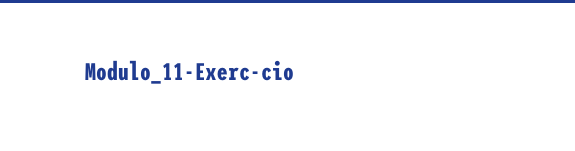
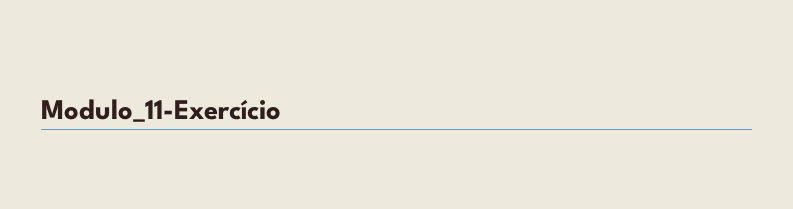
- Modulo_11-Exerc-cio
+ Modulo_11-Exercício

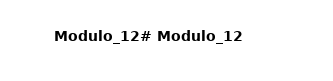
- Modulo_11-Exercício
+ Modulo_12# Modulo_12

